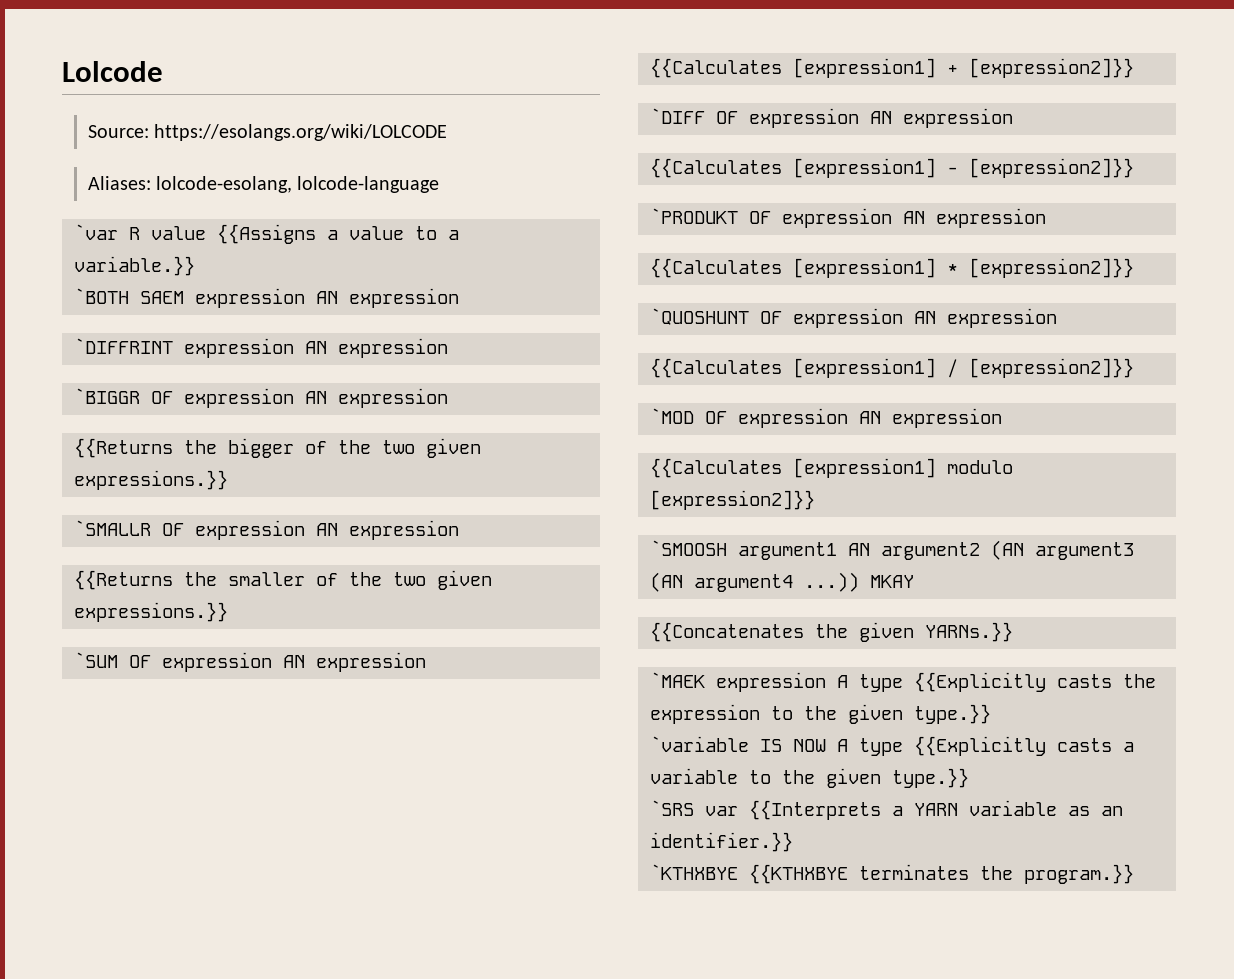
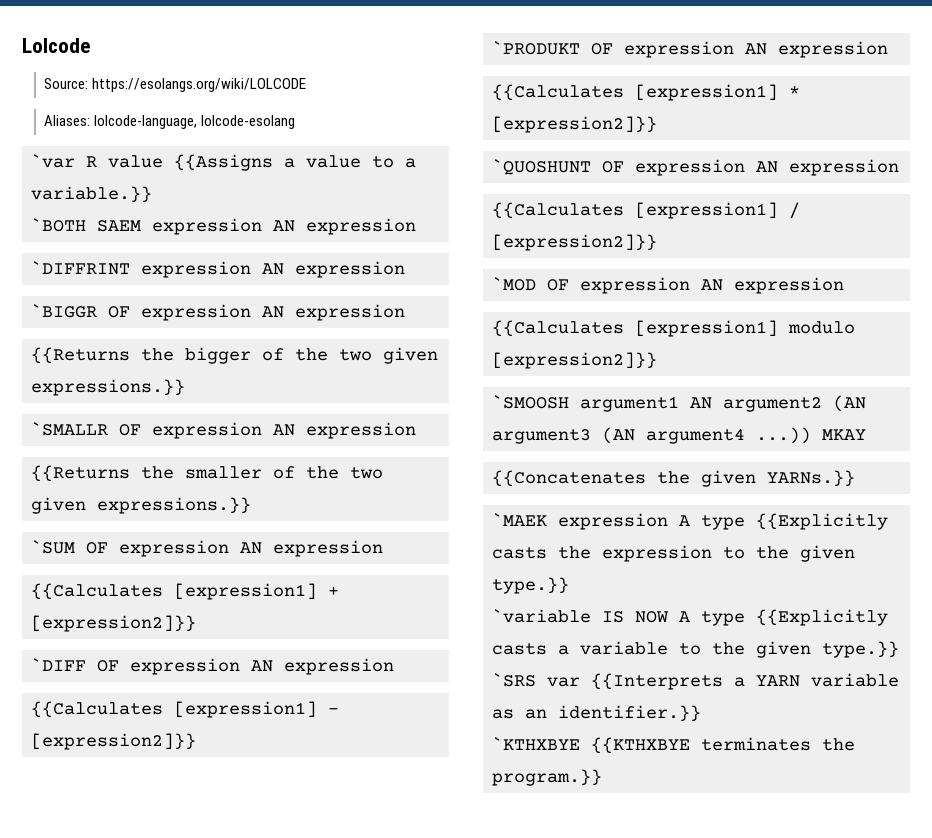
- Aliases: lolcode-esolang, lolcode-language
+ Aliases: lolcode-language, lolcode-esolang

